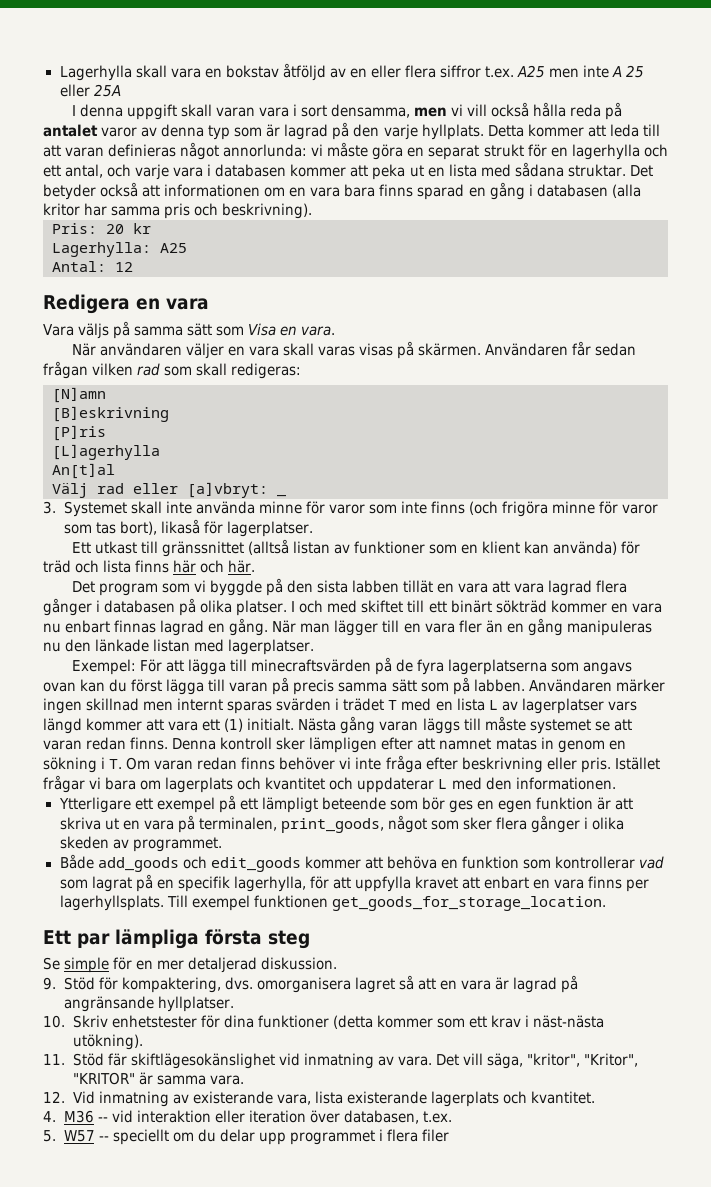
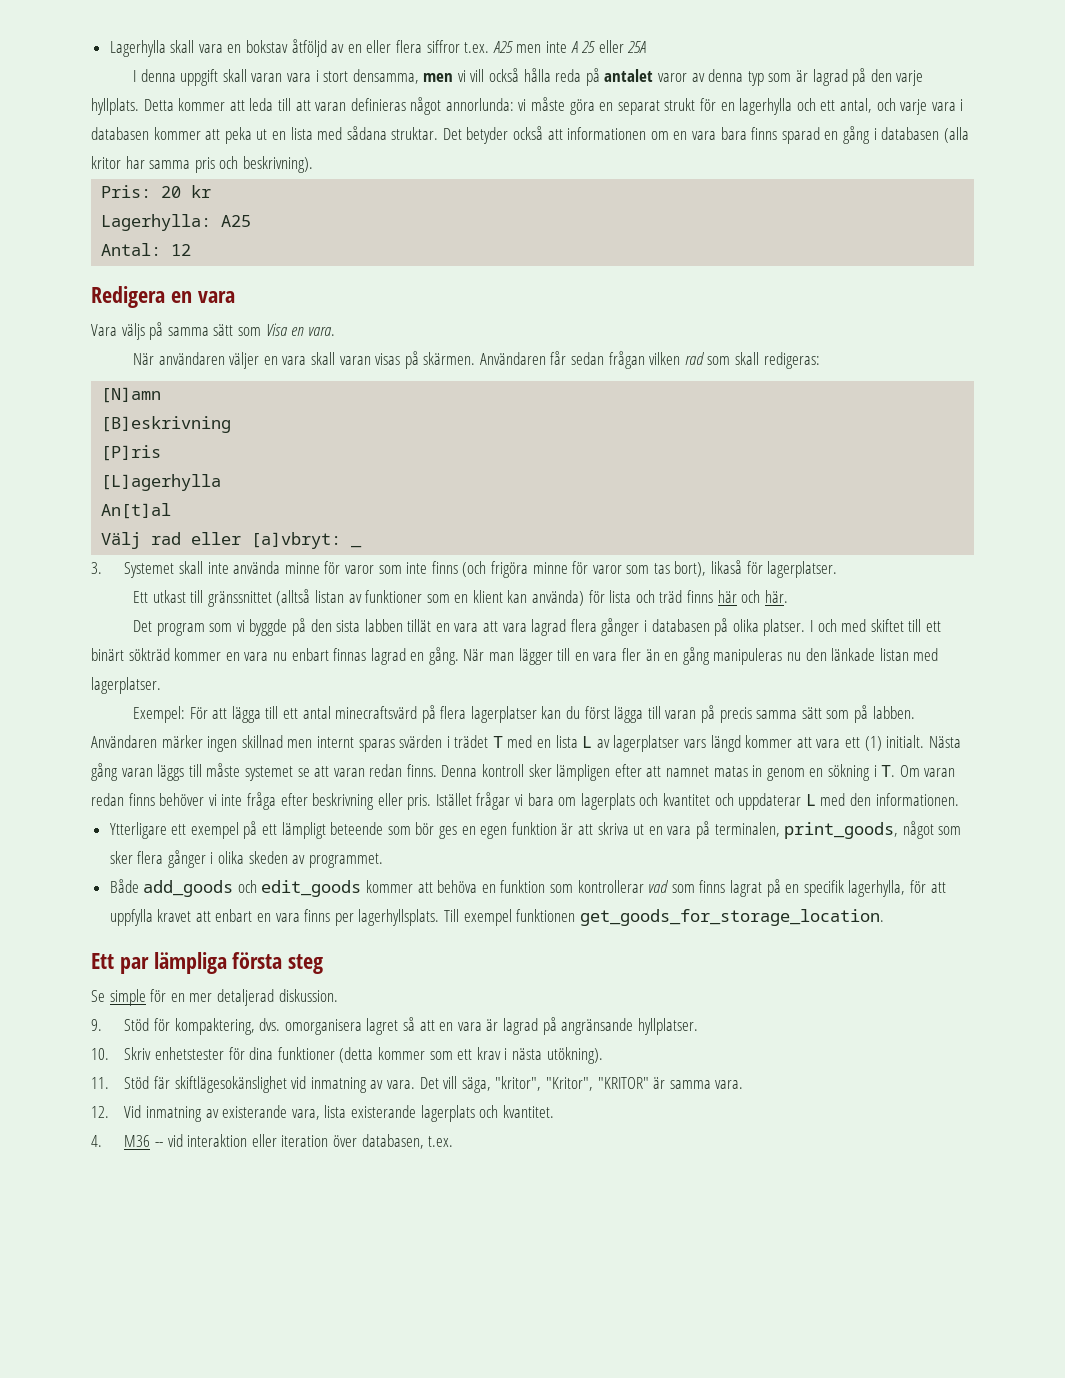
- I denna uppgift skall varan vara i sort densamma, men vi vill också hålla reda på antalet varor av denna typ som är lagrad på den varje hyllplats.
+ I denna uppgift skall varan vara i stort densamma, men vi vill också hålla reda på antalet varor av denna typ som är lagrad på den varje hyllplats.
- När användaren väljer en vara skall varas visas på skärmen.
+ När användaren väljer en vara skall varan visas på skärmen.
- Ett utkast till gränssnittet (alltså listan av funktioner som en klient kan använda) för träd och lista finns här och här.
+ Ett utkast till gränssnittet (alltså listan av funktioner som en klient kan använda) för lista och träd finns här och här.
- Exempel: För att lägga till minecraftsvärden på de fyra lagerplatserna som angavs ovan kan du först lägga till varan på precis samma sätt som på labben.
+ Exempel: För att lägga till ett antal minecraftsvärd på flera lagerplatser kan du först lägga till varan på precis samma sätt som på labben.
- Både add_goods och edit_goods kommer att behöva en funktion som kontrollerar vad som lagrat på en specifik lagerhylla, för att uppfylla kravet att enbart en vara finns per lagerhyllsplats.
+ Både add_goods och edit_goods kommer att behöva en funktion som kontrollerar vad som finns lagrat på en specifik lagerhylla, för att uppfylla kravet att enbart en vara finns per lagerhyllsplats.
- 10. Skriv enhetstester för dina funktioner (detta kommer som ett krav i näst-nästa utökning).
+ 10. Skriv enhetstester för dina funktioner (detta kommer som ett krav i nästa utökning).
- 5. W57 -- speciellt om du delar upp programmet i flera filer

